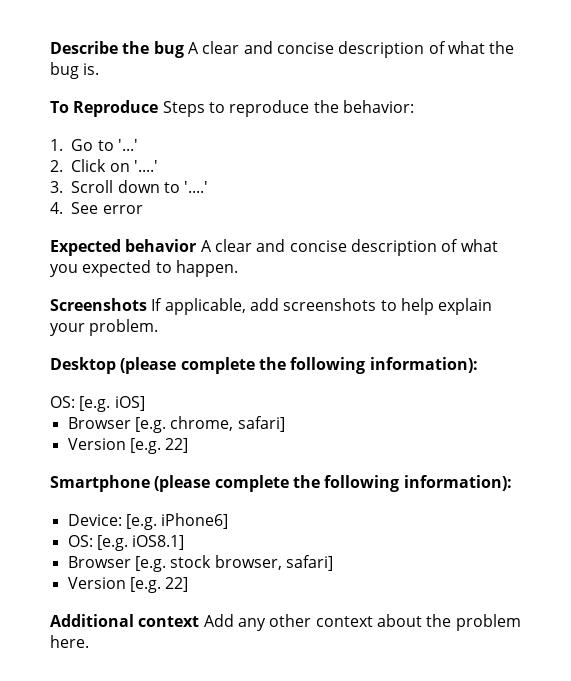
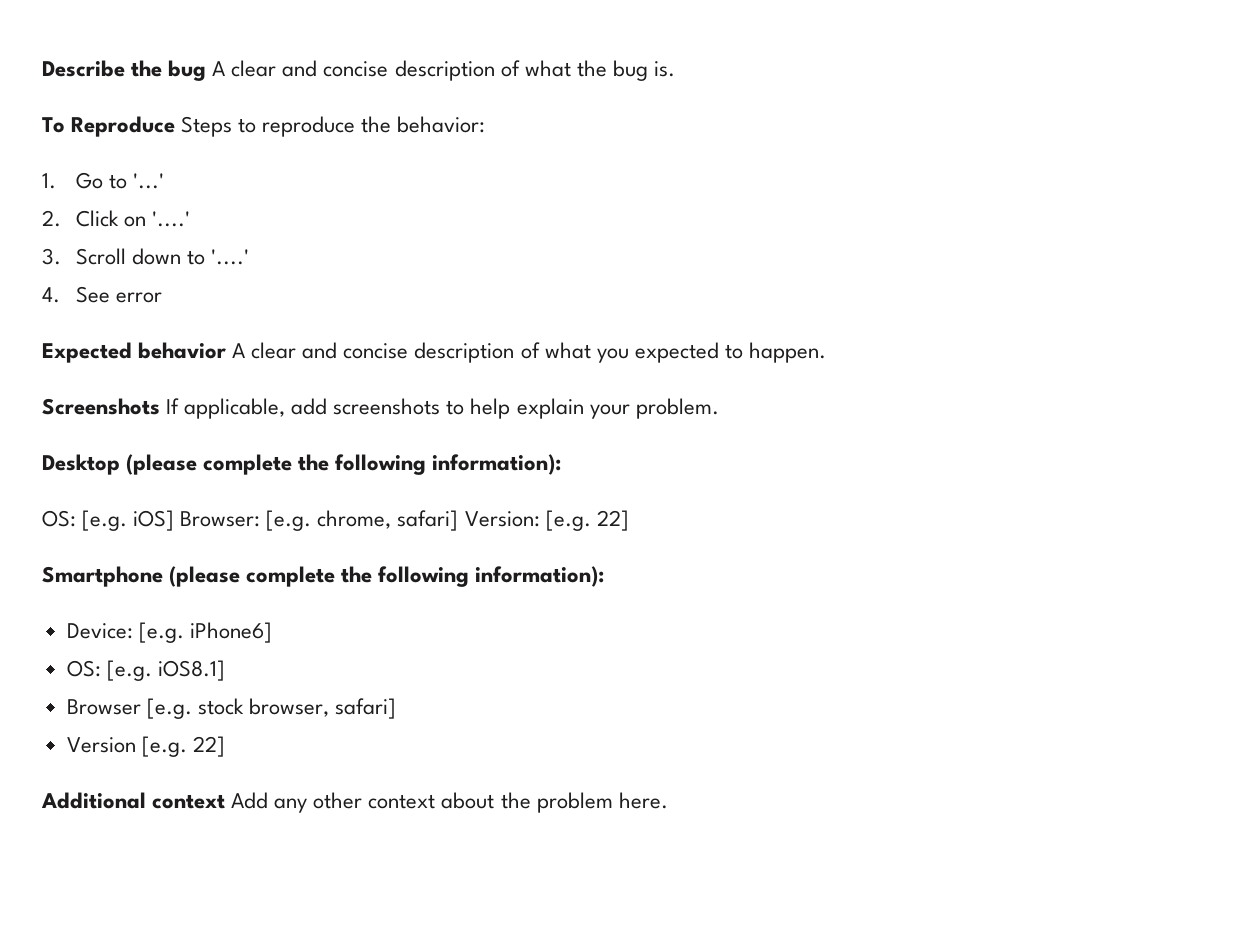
- OS: [e.g. iOS]
- Browser [e.g. chrome, safari]
- Version [e.g. 22]
+ OS: [e.g. iOS] Browser: [e.g. chrome, safari] Version: [e.g. 22]

